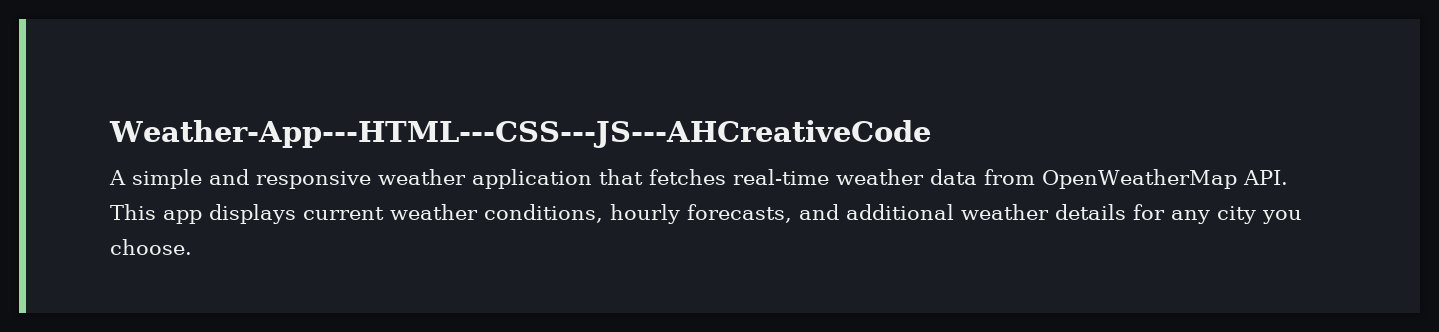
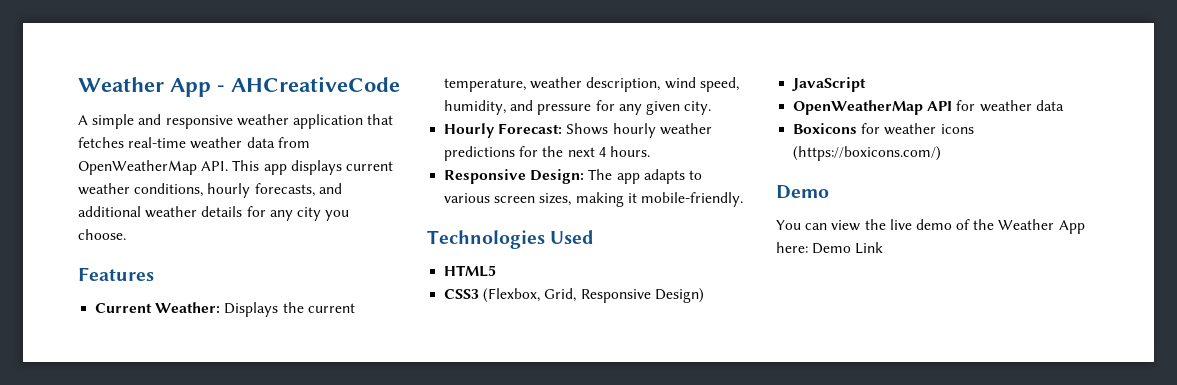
- Weather-App---HTML---CSS---JS---AHCreativeCode
+ Weather App - AHCreativeCode
+ Features
+ Current Weather: Displays the current temperature, weather description, wind speed, humidity, and pressure for any given city.
+ Hourly Forecast: Shows hourly weather predictions for the next 4 hours.
+ Responsive Design: The app adapts to various screen sizes, making it mobile-friendly.
+ Technologies Used
+ HTML5
+ CSS3 (Flexbox, Grid, Responsive Design)
+ JavaScript
+ OpenWeatherMap API for weather data
+ Boxicons for weather icons (https://boxicons.com/)
+ Demo
+ You can view the live demo of the Weather App here: Demo Link

